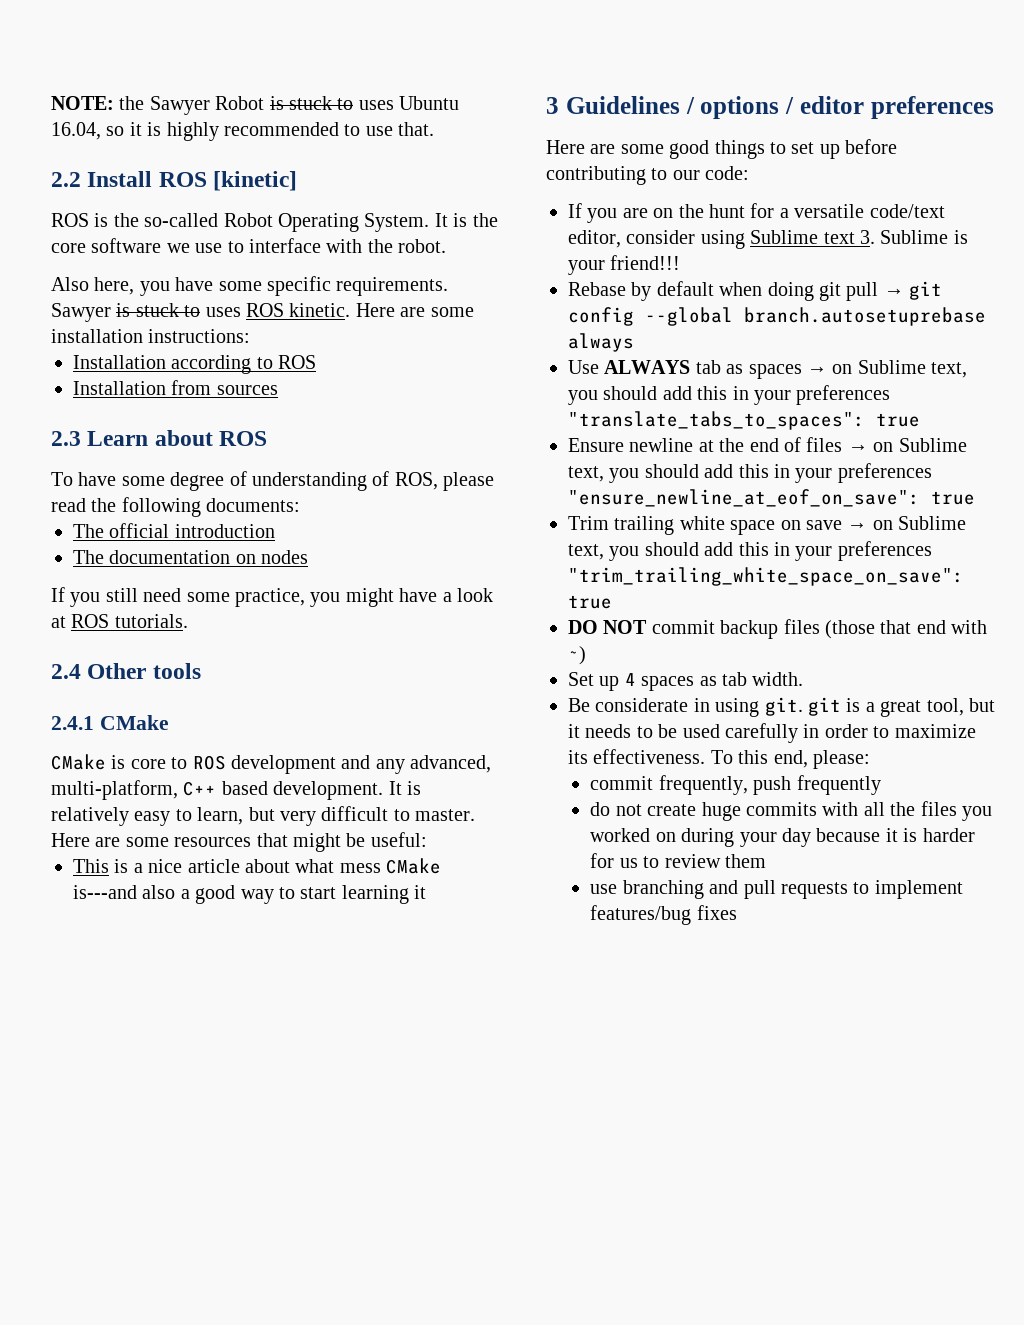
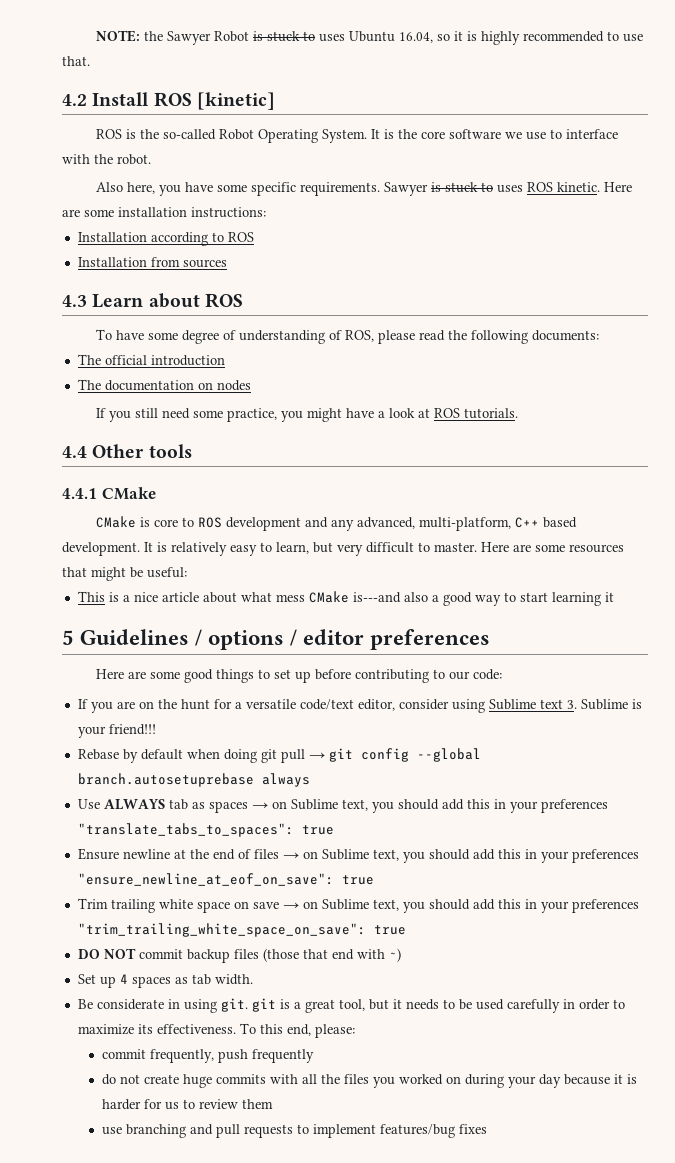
- 2.2 Install ROS [kinetic]
+ 4.2 Install ROS [kinetic]
- 2.3 Learn about ROS
+ 4.3 Learn about ROS
- 2.4 Other tools
+ 4.4 Other tools
- 2.4.1 CMake
+ 4.4.1 CMake
- 3 Guidelines / options / editor preferences
+ 5 Guidelines / options / editor preferences

